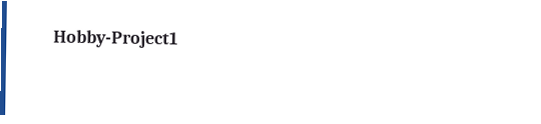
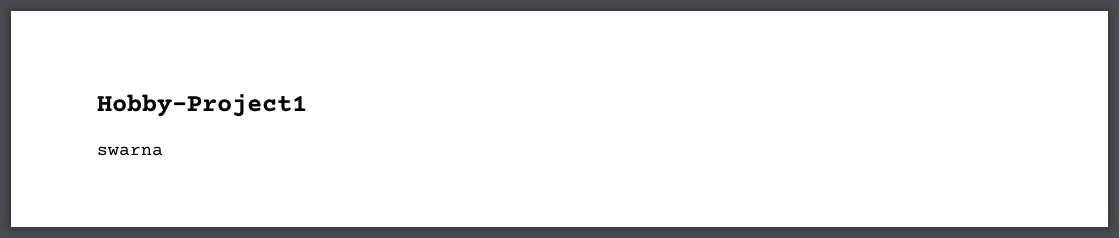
+ swarna

